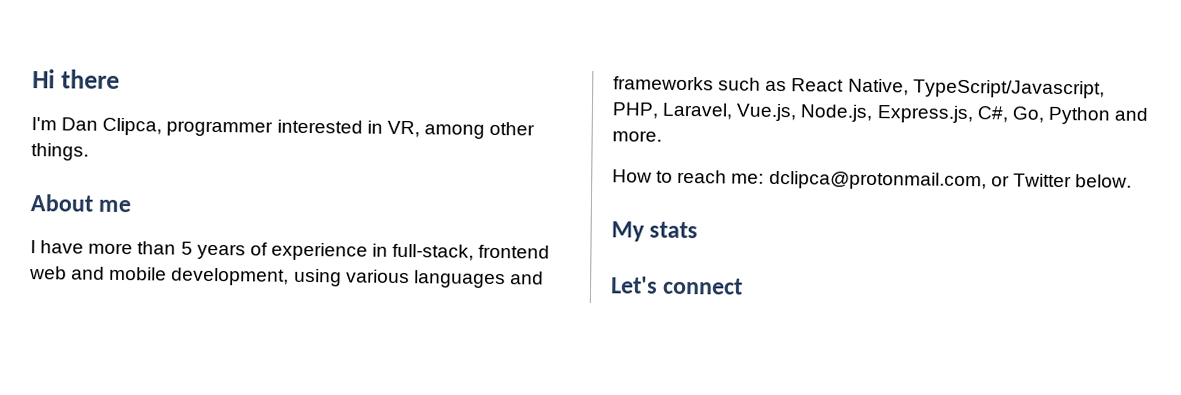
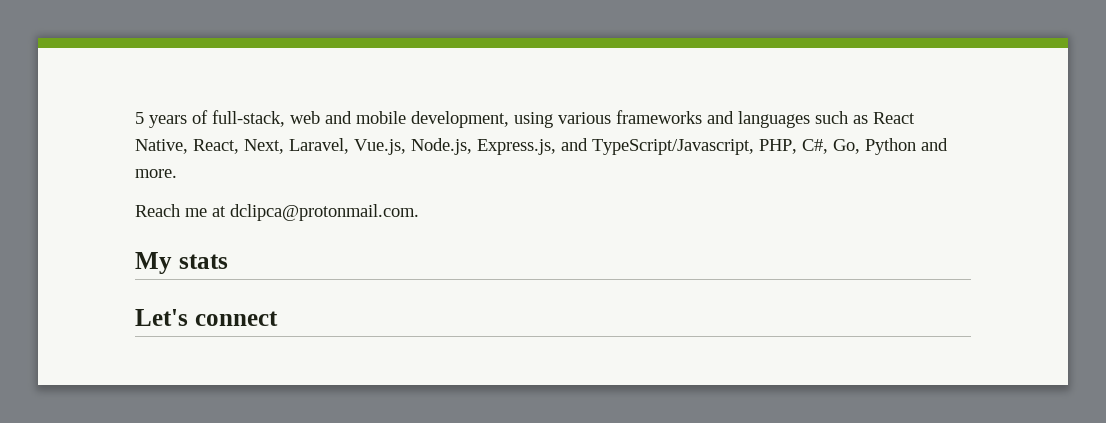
- Hi there
- I'm Dan Clipca, programmer interested in VR, among other things.
- About me
- I have more than 5 years of experience in full-stack, frontend web and mobile development, using various languages and frameworks such as React Native, TypeScript/Javascript, PHP, Laravel, Vue.js, Node.js, Express.js, C#, Go, Python and more.
+ 5 years of full-stack, web and mobile development, using various frameworks and languages such as React Native, React, Next, Laravel, Vue.js, Node.js, Express.js, and TypeScript/Javascript, PHP, C#, Go, Python and more.
- How to reach me: dclipca@protonmail.com, or Twitter below.
+ Reach me at dclipca@protonmail.com.

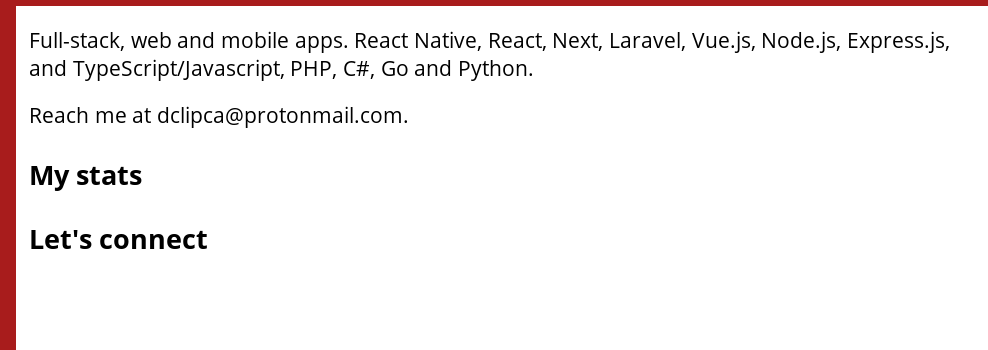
- 5 years of full-stack, web and mobile development, using various frameworks and languages such as React Native, React, Next, Laravel, Vue.js, Node.js, Express.js, and TypeScript/Javascript, PHP, C#, Go, Python and more.
+ Full-stack, web and mobile apps. React Native, React, Next, Laravel, Vue.js, Node.js, Express.js, and TypeScript/Javascript, PHP, C#, Go and Python.

